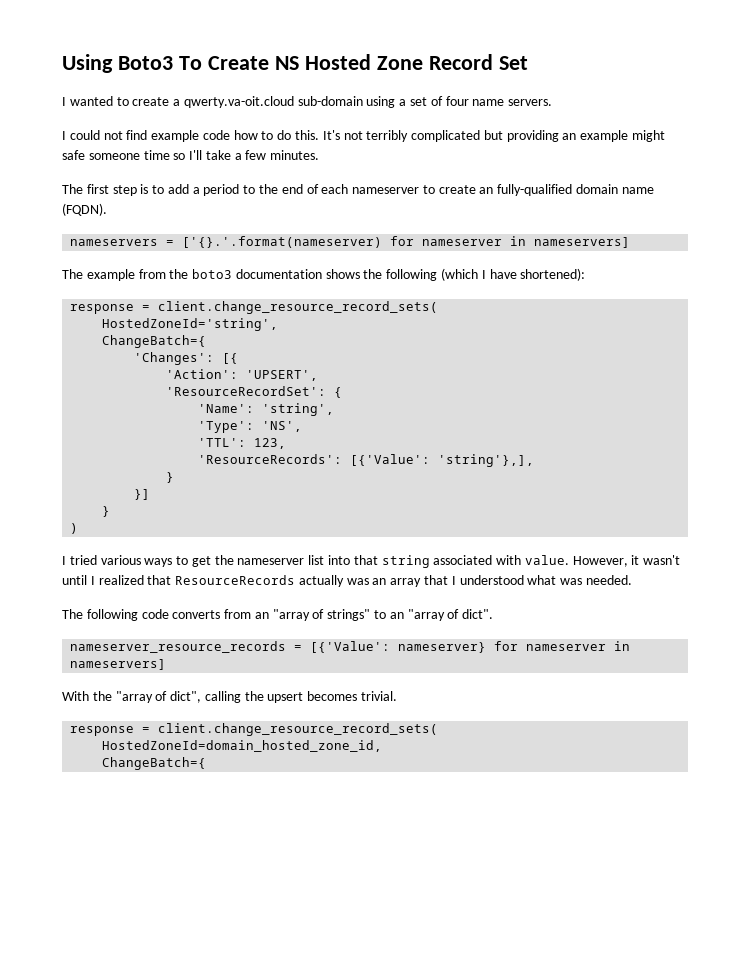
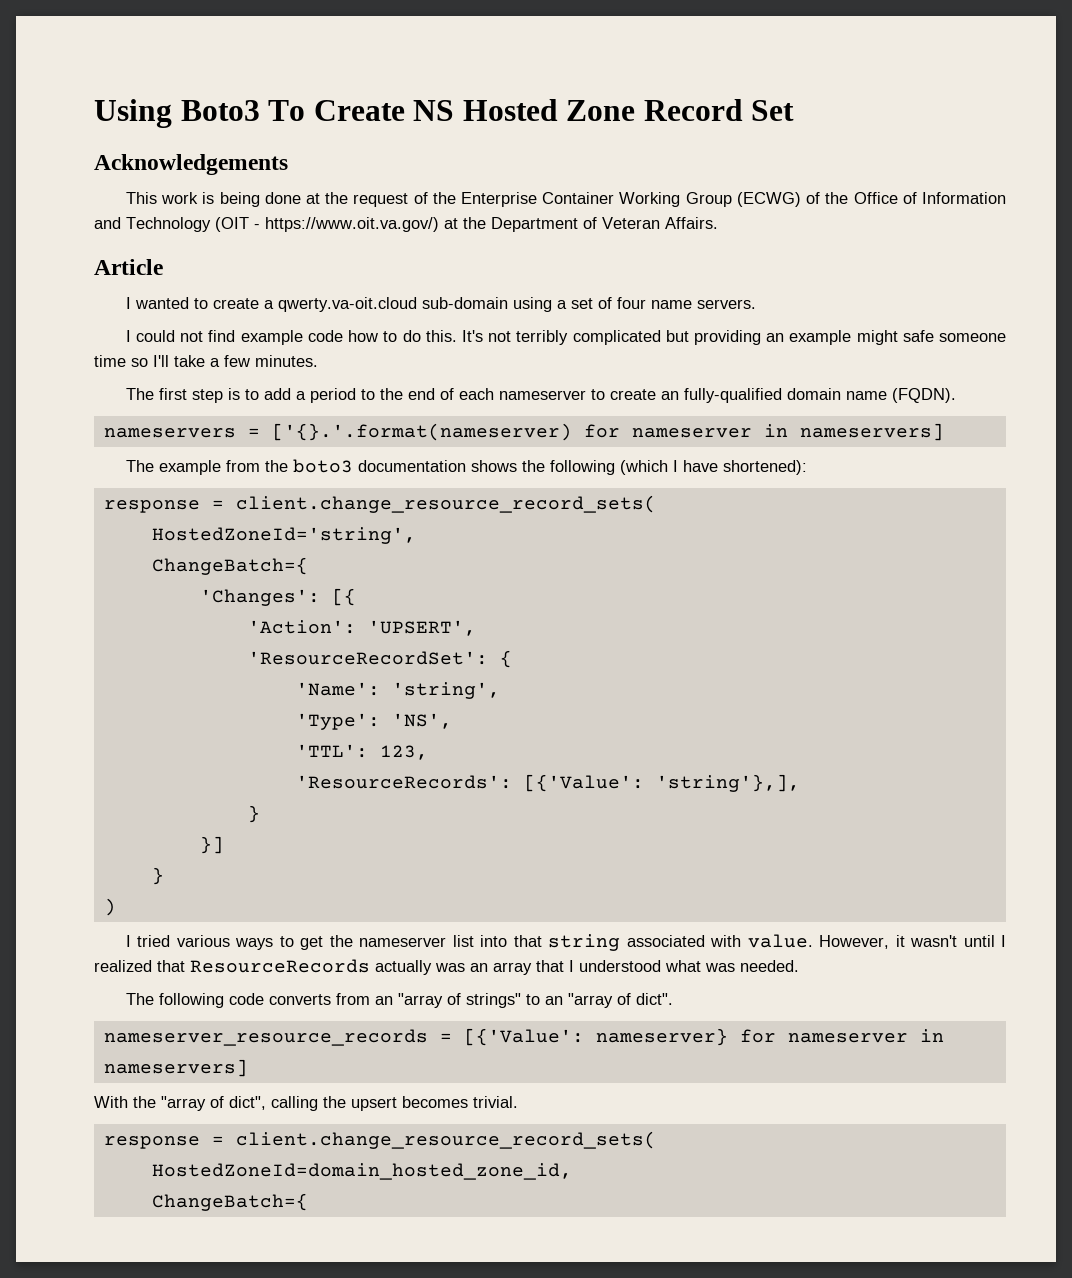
+ Acknowledgements
+ This work is being done at the request of the Enterprise Container Working Group (ECWG) of the Office of Information and Technology (OIT - https://www.oit.va.gov/) at the Department of Veteran Affairs.
+ Article

